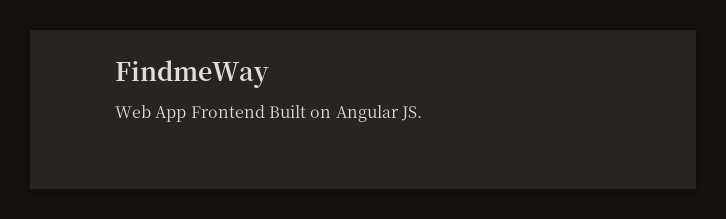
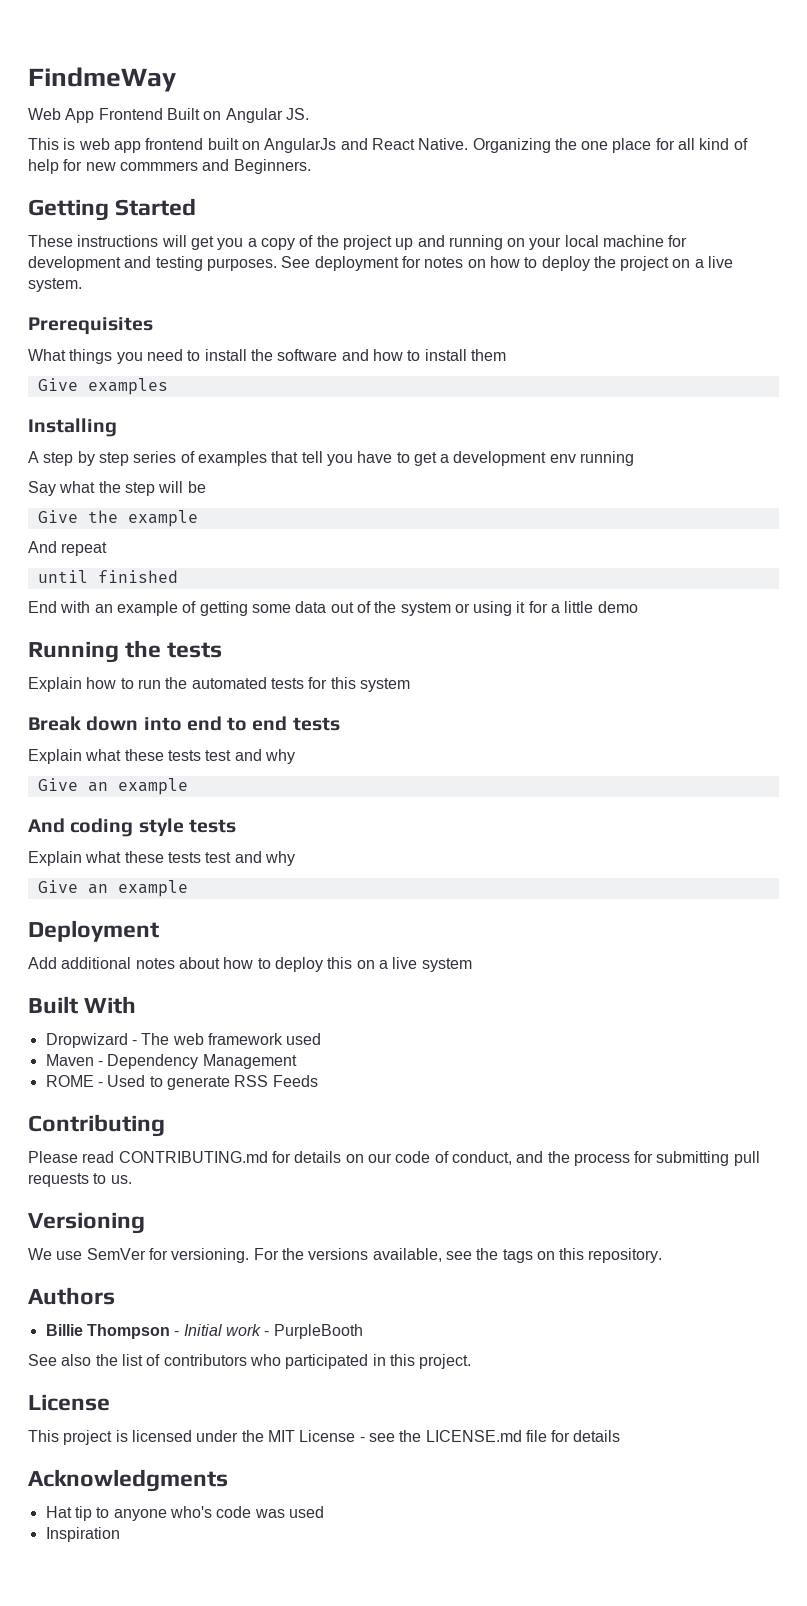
+ This is web app frontend built on AngularJs and React Native. Organizing the one place for all kind of help for new commmers and Beginners.
+ Getting Started
+ These instructions will get you a copy of the project up and running on your local machine for development and testing purposes. See deployment for notes on how to deploy the project on a live system.
+ Prerequisites
+ What things you need to install the software and how to install them
+ Give examples
+ Installing
+ A step by step series of examples that tell you have to get a development env running
+ Say what the step will be
+ Give the example
+ And repeat
+ until finished
+ End with an example of getting some data out of the system or using it for a little demo
+ Running the tests
+ Explain how to run the automated tests for this system
+ Break down into end to end tests
+ Explain what these tests test and why
+ Give an example
+ And coding style tests
+ Explain what these tests test and why
+ Give an example
+ Deployment
+ Add additional notes about how to deploy this on a live system
+ Built With
+ Dropwizard - The web framework used
+ Maven - Dependency Management
+ ROME - Used to generate RSS Feeds
+ Contributing
+ Please read CONTRIBUTING.md for details on our code of conduct, and the process for submitting pull requests to us.
+ Versioning
+ We use SemVer for versioning. For the versions available, see the tags on this repository.
+ Authors
+ Billie Thompson - Initial work - PurpleBooth
+ See also the list of contributors who participated in this project.
+ License
+ This project is licensed under the MIT License - see the LICENSE.md file for details
+ Acknowledgments
+ Hat tip to anyone who's code was used
+ Inspiration

